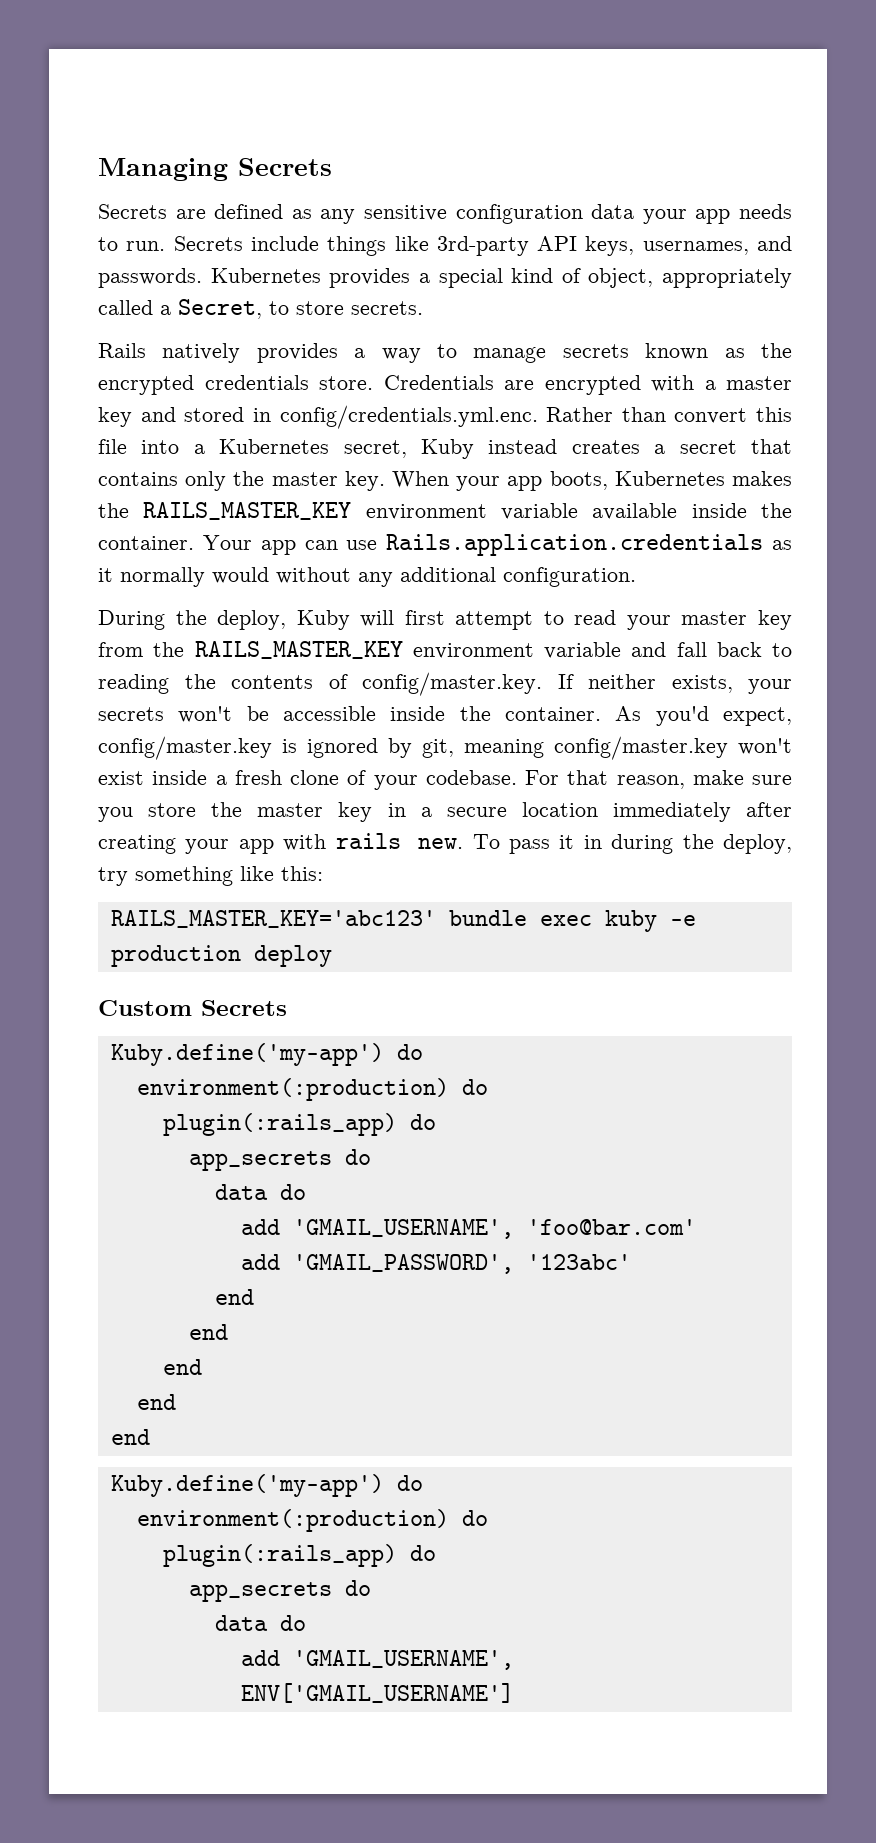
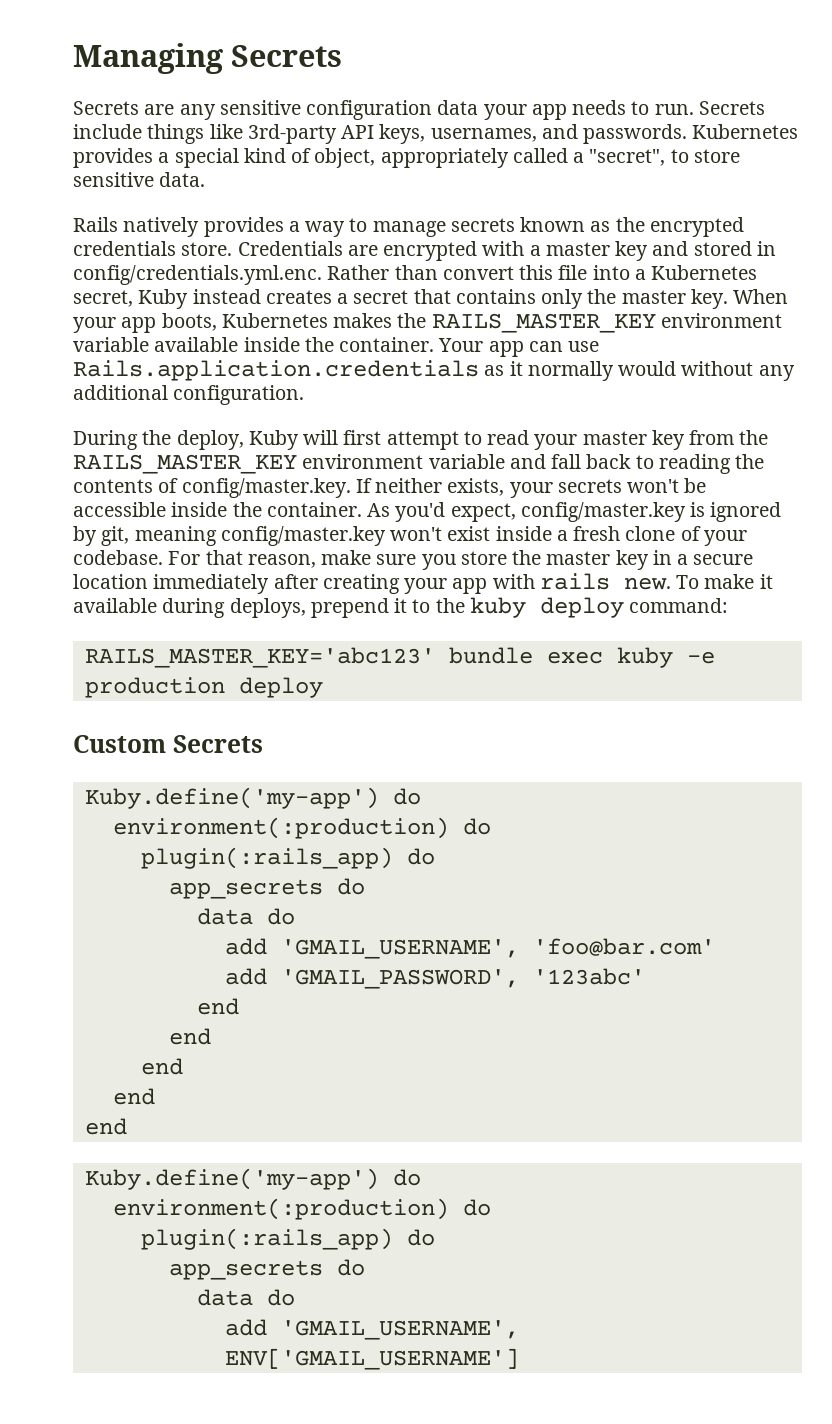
- Secrets are defined as any sensitive configuration data your app needs to run.
+ Secrets are any sensitive configuration data your app needs to run.
- Kubernetes provides a special kind of object, appropriately called a Secret, to store secrets.
+ Kubernetes provides a special kind of object, appropriately called a "secret", to store sensitive data.
- To pass it in during the deploy, try something like this:
+ To make it available during deploys, prepend it to the kuby deploy command:

